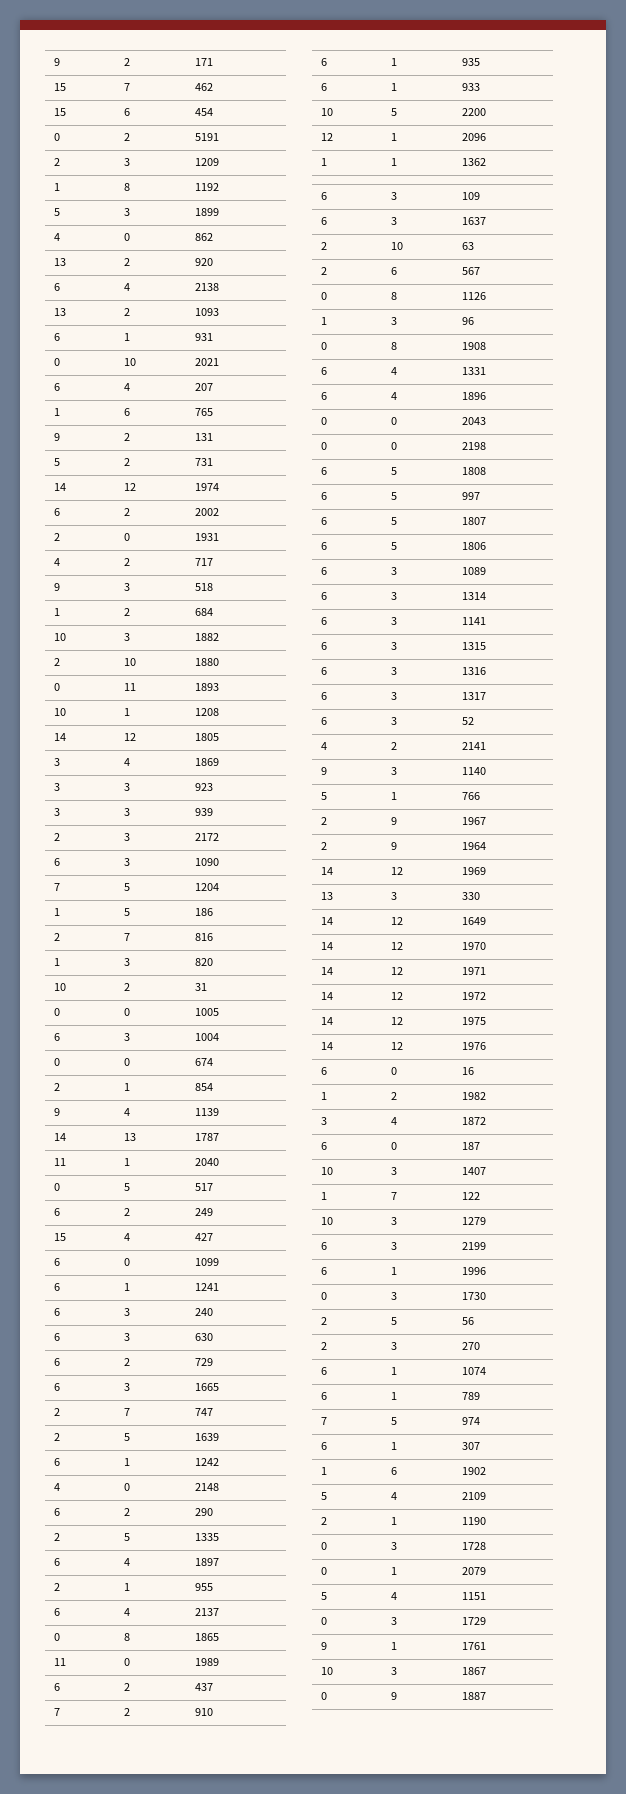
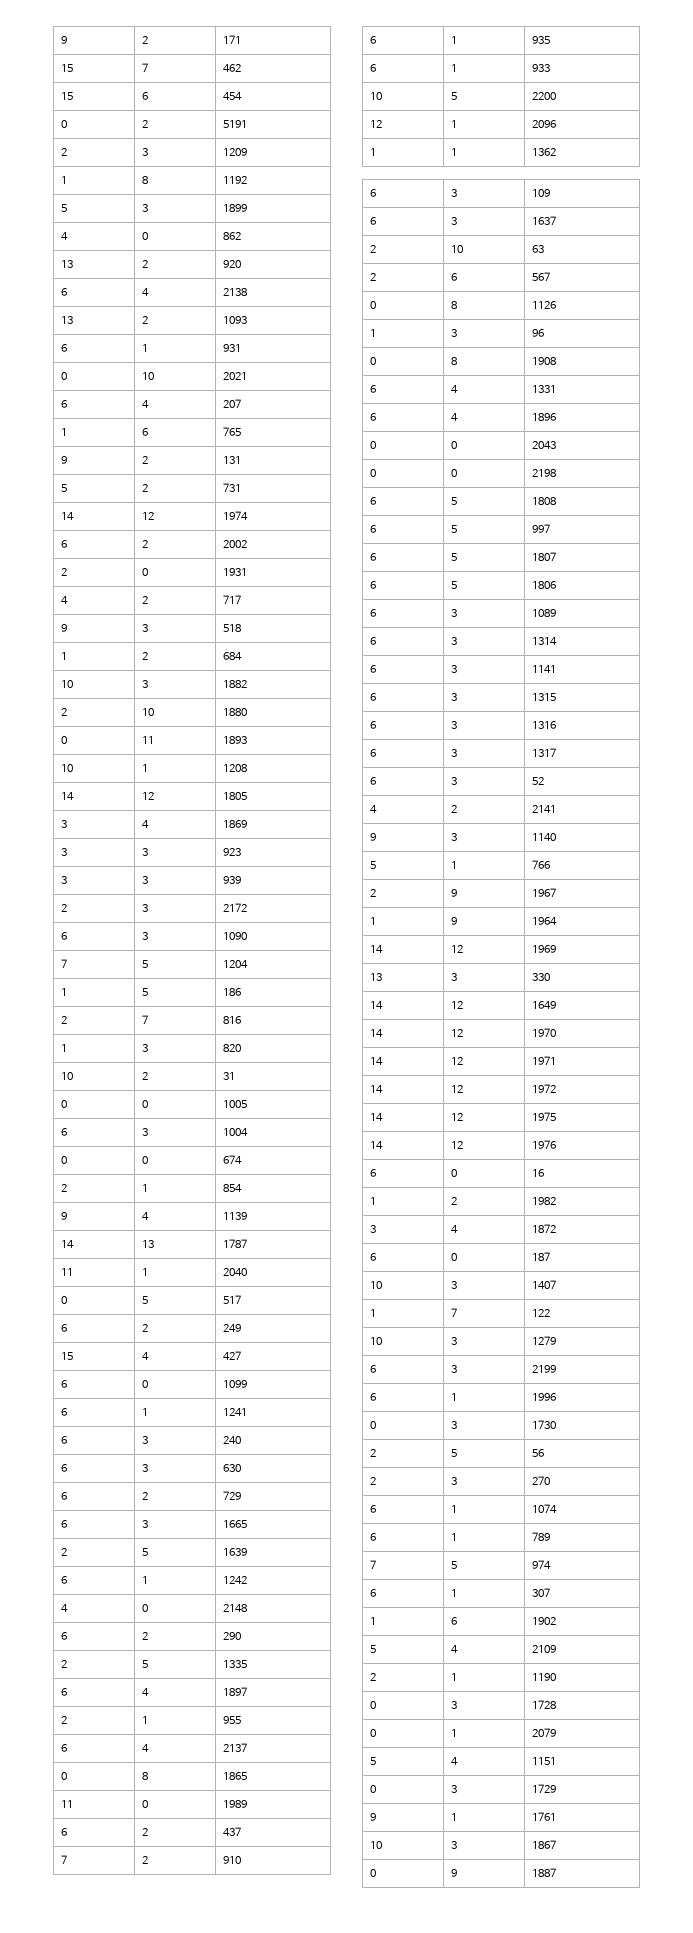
- 2 | 7 | 747
- 2 | 9 | 1964
+ 1 | 9 | 1964

